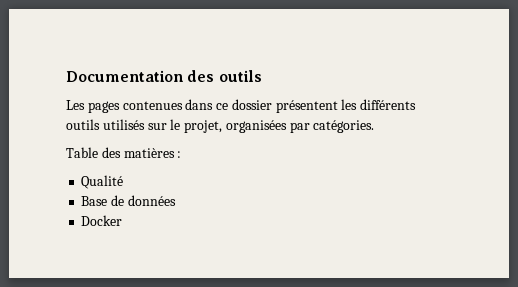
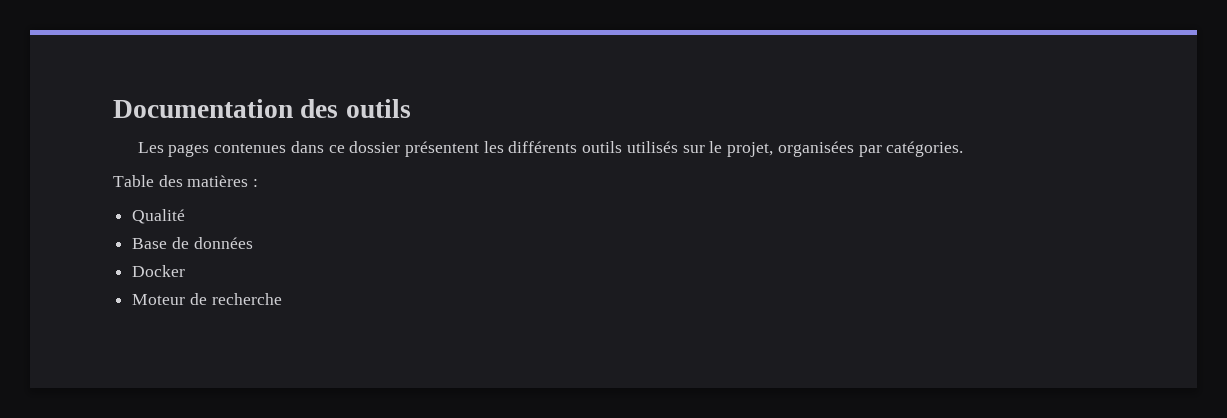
+ Moteur de recherche

